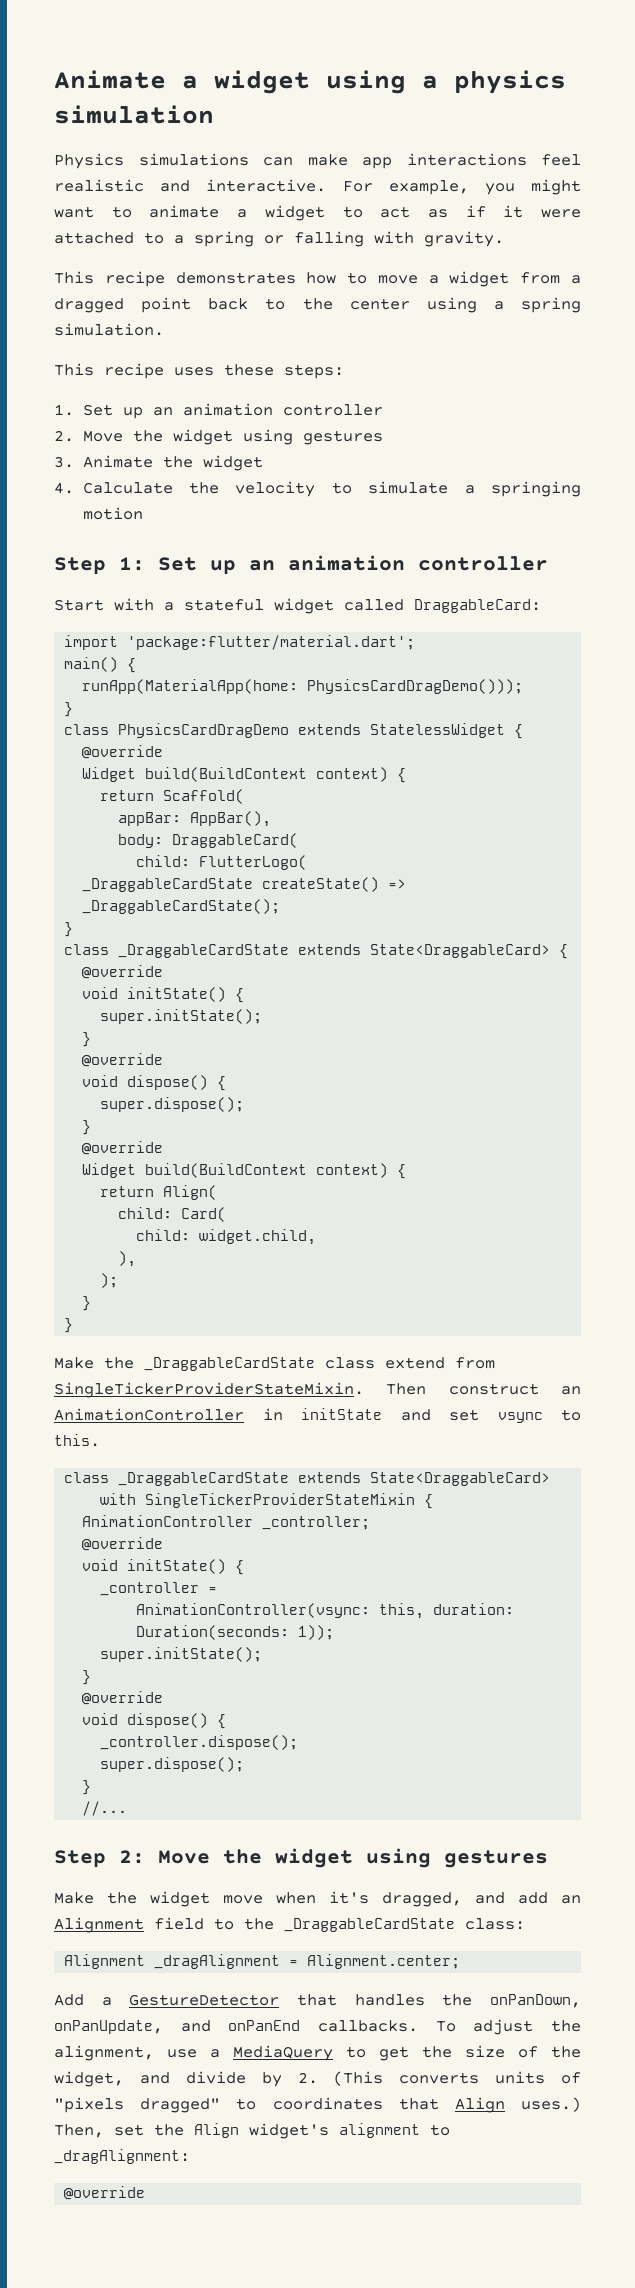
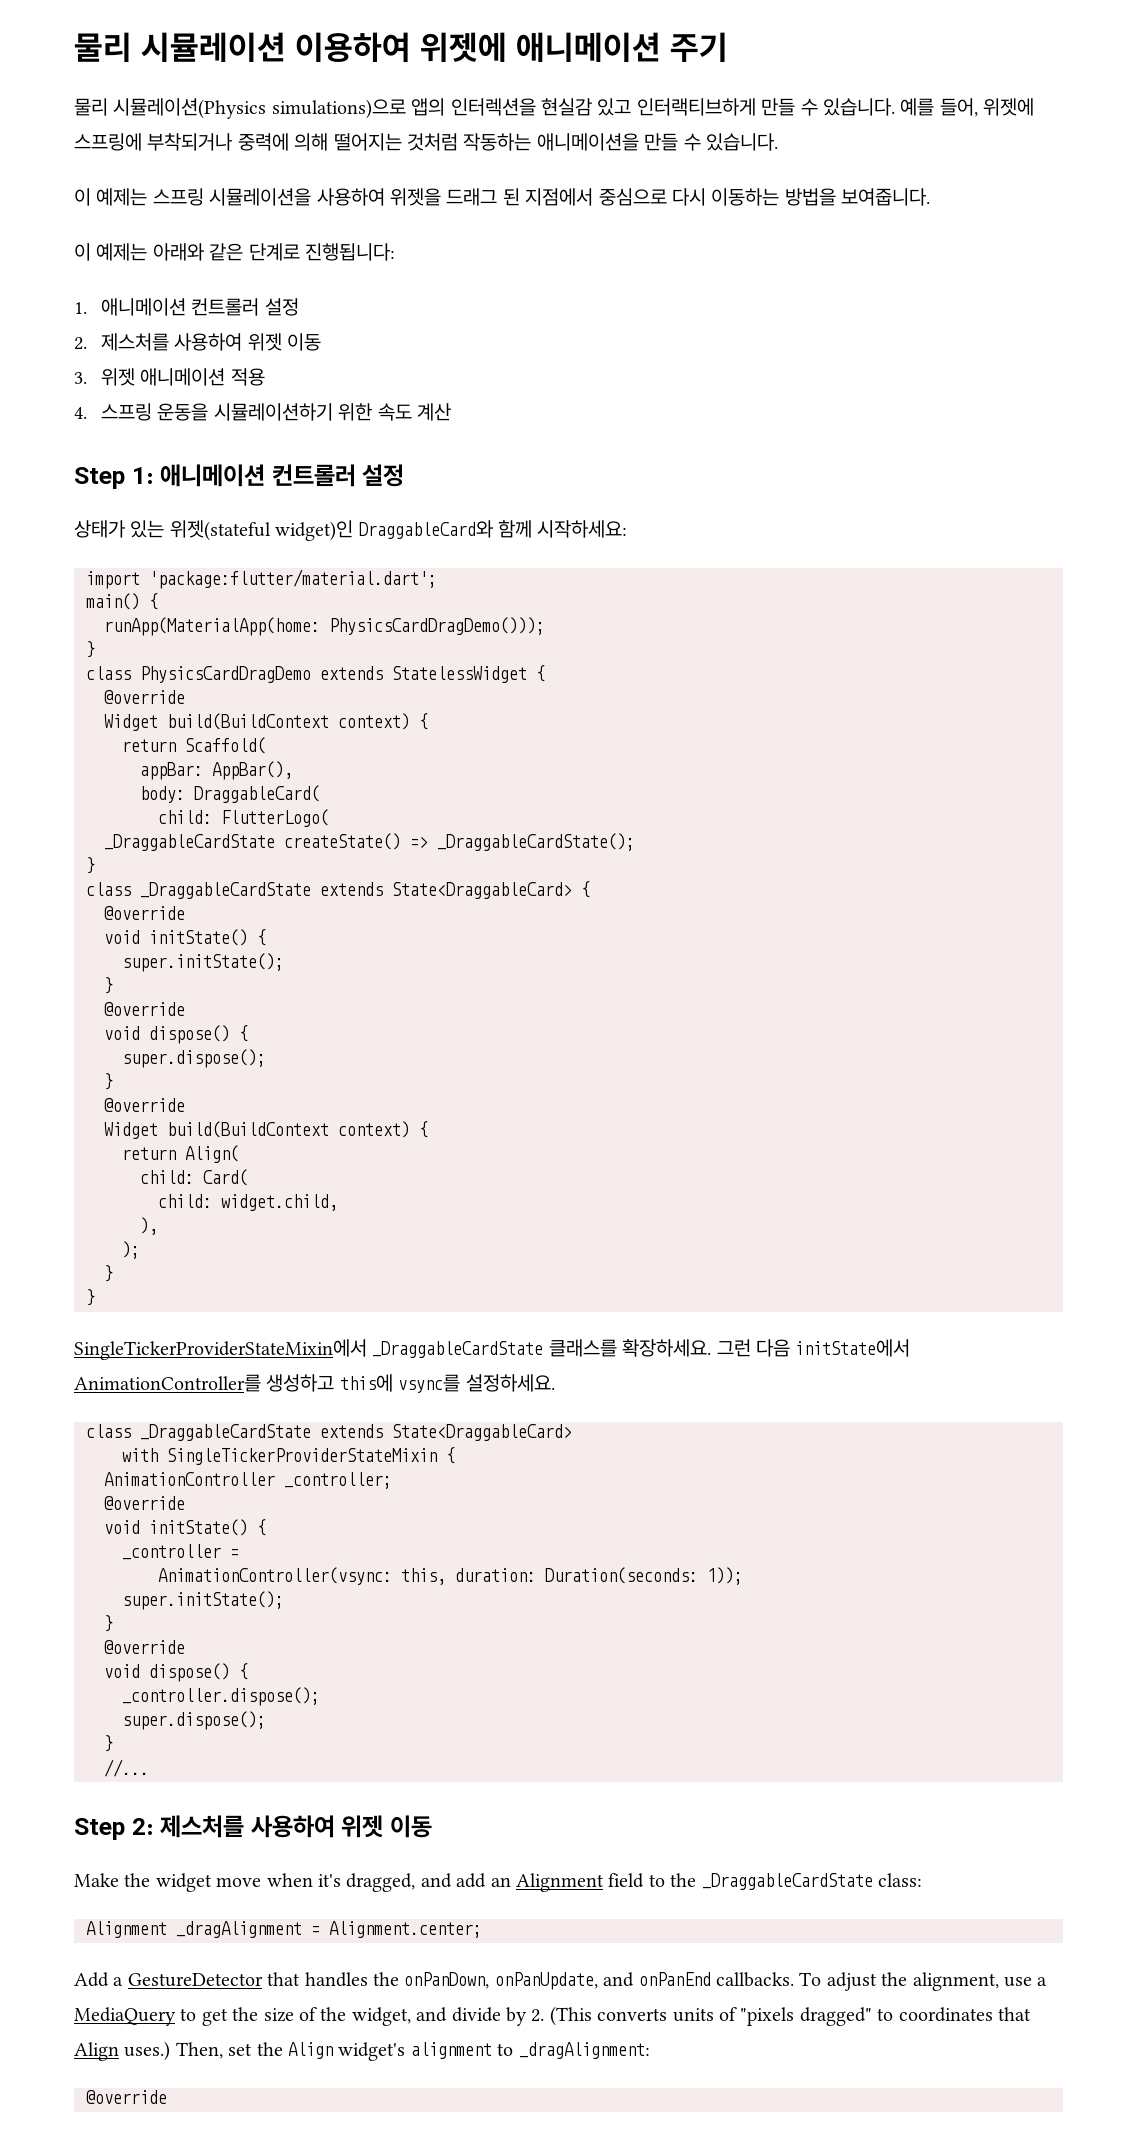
- Animate a widget using a physics simulation
- Physics simulations can make app interactions feel realistic and interactive. For example, you might want to animate a widget to act as if it were attached to a spring or falling with gravity.
- This recipe demonstrates how to move a widget from a dragged point back to the center using a spring simulation.
- This recipe uses these steps:
- 1. Set up an animation controller
- 2. Move the widget using gestures
- 3. Animate the widget
- 4. Calculate the velocity to simulate a springing motion
- Step 1: Set up an animation controller
- Start with a stateful widget called DraggableCard:
+ 물리 시뮬레이션 이용하여 위젯에 애니메이션 주기
+ 물리 시뮬레이션(Physics simulations)으로 앱의 인터렉션을 현실감 있고 인터랙티브하게 만들 수 있습니다. 예를 들어, 위젯에 스프링에 부착되거나 중력에 의해 떨어지는 것처럼 작동하는 애니메이션을 만들 수 있습니다.
+ 이 예제는 스프링 시뮬레이션을 사용하여 위젯을 드래그 된 지점에서 중심으로 다시 이동하는 방법을 보여줍니다.
+ 이 예제는 아래와 같은 단계로 진행됩니다:
+ 1. 애니메이션 컨트롤러 설정
+ 2. 제스처를 사용하여 위젯 이동
+ 3. 위젯 애니메이션 적용
+ 4. 스프링 운동을 시뮬레이션하기 위한 속도 계산
+ Step 1: 애니메이션 컨트롤러 설정
+ 상태가 있는 위젯(stateful widget)인 DraggableCard와 함께 시작하세요:
- Make the _DraggableCardState class extend from SingleTickerProviderStateMixin. Then construct an AnimationController in initState and set vsync to this.
+ SingleTickerProviderStateMixin에서 _DraggableCardState 클래스를 확장하세요. 그런 다음 initState에서 AnimationController를 생성하고 this에 vsync를 설정하세요.
- Step 2: Move the widget using gestures
+ Step 2: 제스처를 사용하여 위젯 이동

